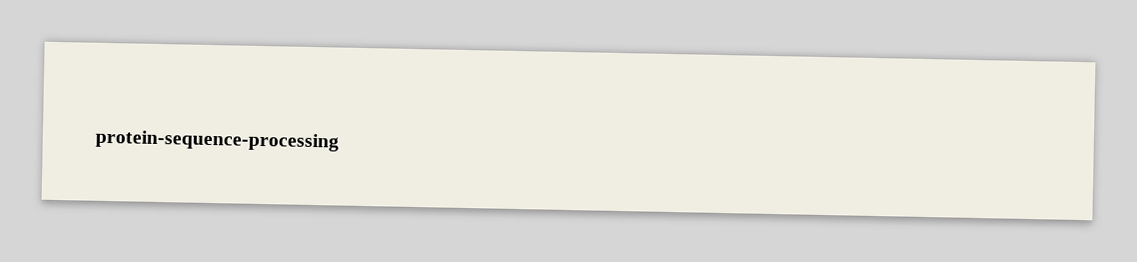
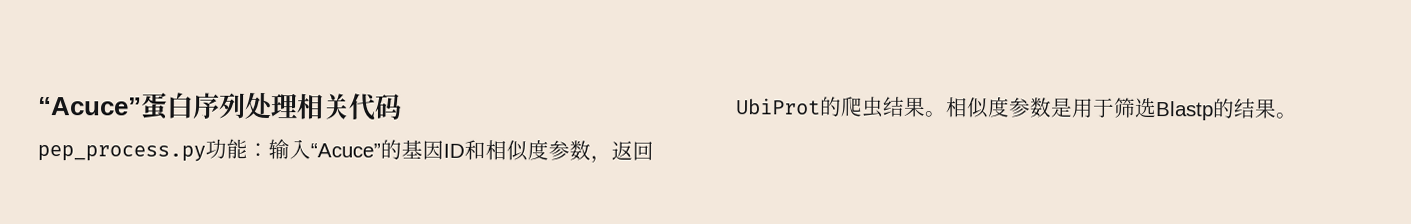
- protein-sequence-processing
+ “Acuce”蛋白序列处理相关代码
+ pep_process.py功能：输入“Acuce”的基因ID和相似度参数，返回UbiProt的爬虫结果。相似度参数是用于筛选Blastp的结果。

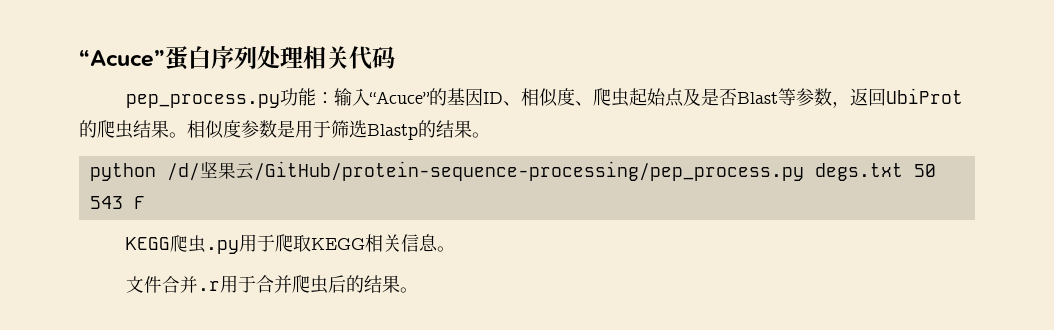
- pep_process.py功能：输入“Acuce”的基因ID和相似度参数，返回UbiProt的爬虫结果。
+ pep_process.py功能：输入“Acuce”的基因ID、相似度、爬虫起始点及是否Blast等参数，返回UbiProt的爬虫结果。
+ python /d/坚果云/GitHub/protein-sequence-processing/pep_process.py degs.txt 50 543 F
+ KEGG爬虫.py用于爬取KEGG相关信息。
+ 文件合并.r用于合并爬虫后的结果。

